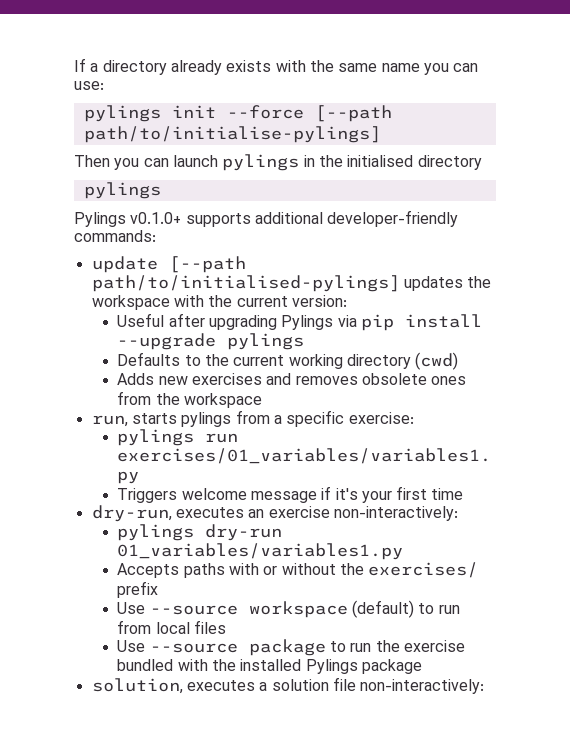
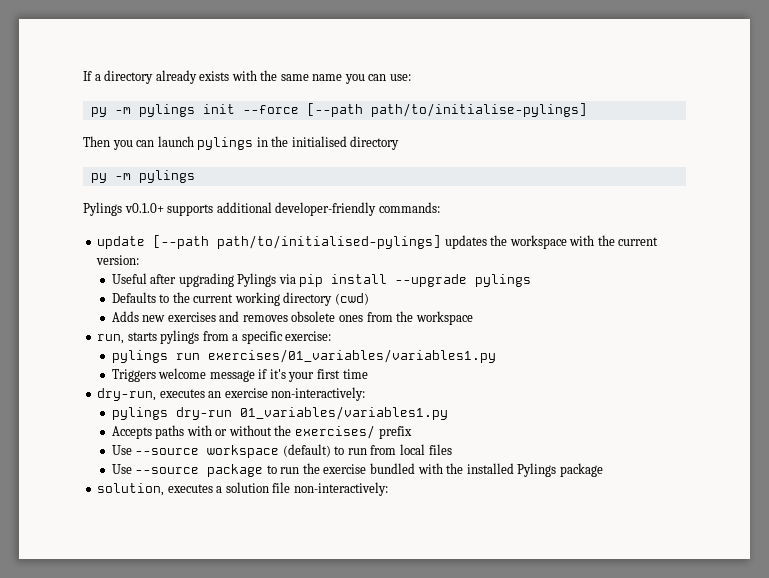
- pylings init --force [--path path/to/initialise-pylings]
+ py -m pylings init --force [--path path/to/initialise-pylings]
  Then you can launch pylings in the initialised directory
- pylings
+ py -m pylings

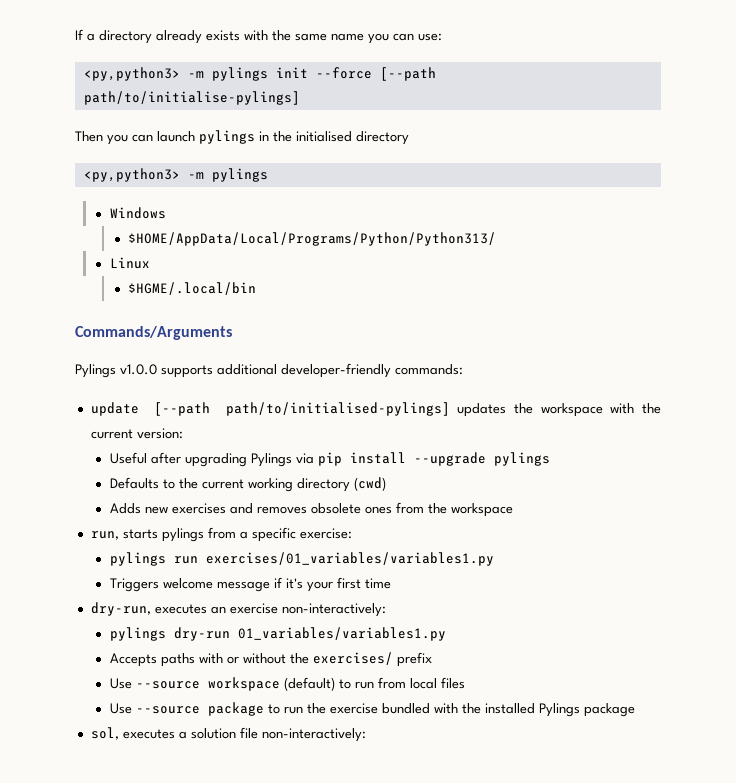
- py -m pylings init --force [--path path/to/initialise-pylings]
+ <py,python3> -m pylings init --force [--path path/to/initialise-pylings]
  Then you can launch pylings in the initialised directory
- py -m pylings
- Pylings v0.1.0+ supports additional developer-friendly commands:
+ <py,python3> -m pylings
+ Windows
+ $HOME/AppData/Local/Programs/Python/Python313/
+ Linux
+ $HGME/.local/bin
+ Commands/Arguments
+ Pylings v1.0.0 supports additional developer-friendly commands:
- solution, executes a solution file non-interactively:
+ sol, executes a solution file non-interactively:

